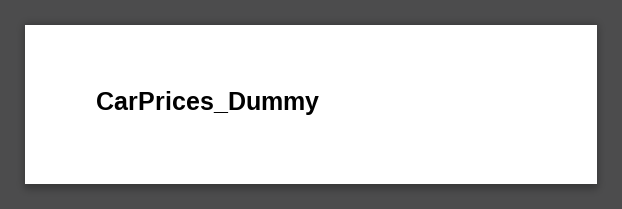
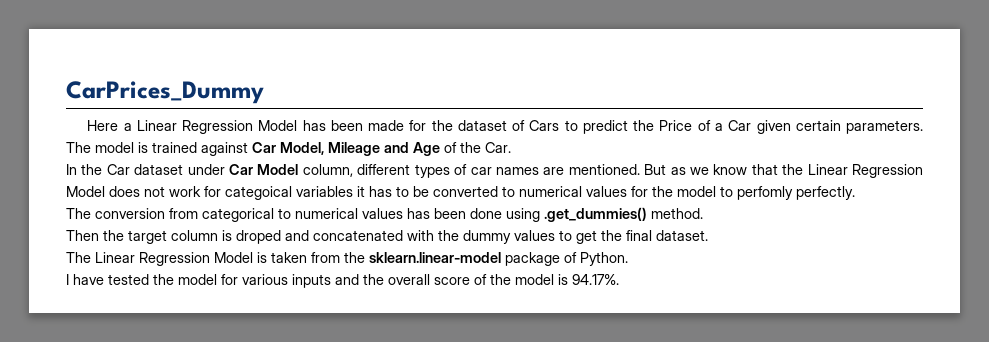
+ Here a Linear Regression Model has been made for the dataset of Cars to predict the Price of a Car given certain parameters. The model is trained against Car Model, Mileage and Age of the Car.
+ In the Car dataset under Car Model column, different types of car names are mentioned. But as we know that the Linear Regression Model does not work for categoical variables it has to be converted to numerical values for the model to perfomly perfectly.
+ The conversion from categorical to numerical values has been done using .get_dummies() method.
+ Then the target column is droped and concatenated with the dummy values to get the final dataset.
+ The Linear Regression Model is taken from the sklearn.linear-model package of Python.
+ I have tested the model for various inputs and the overall score of the model is 94.17%.

